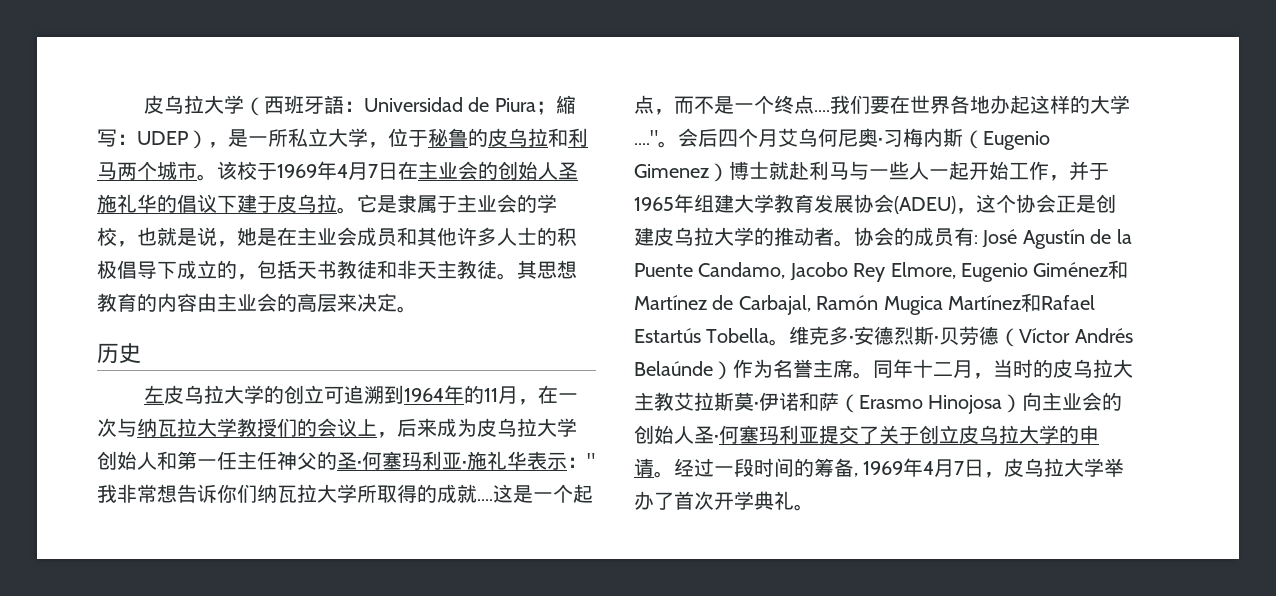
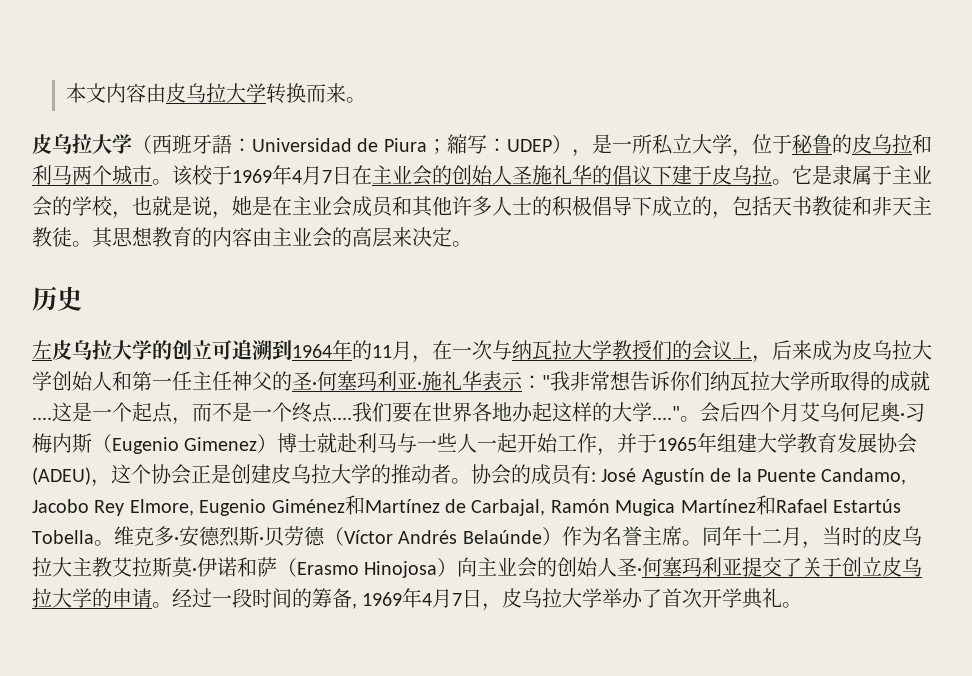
+ 本文内容由皮乌拉大学转换而来。

